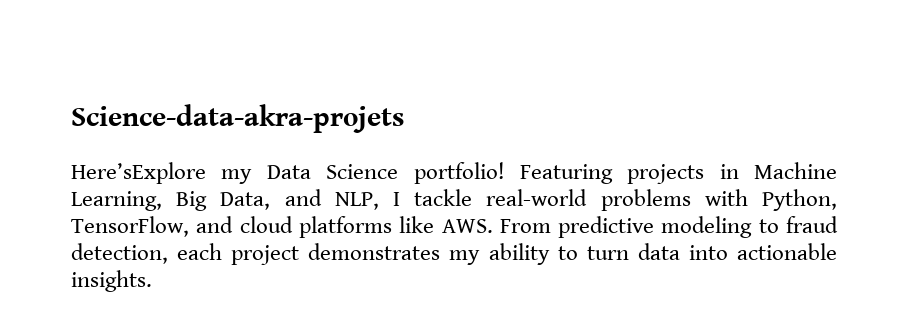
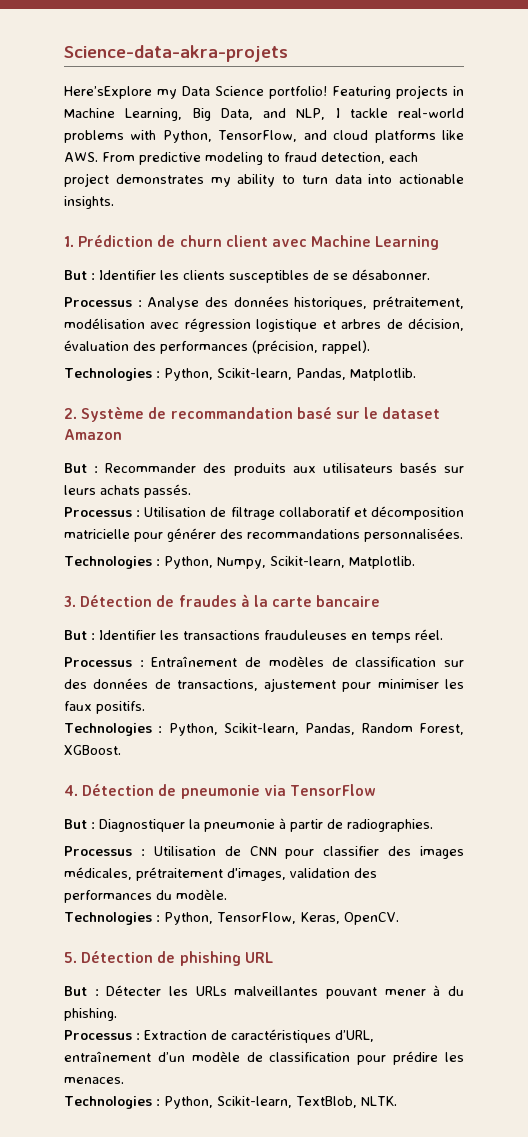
+ 1. Prédiction de churn client avec Machine Learning
+ But : Identifier les clients susceptibles de se désabonner.
+ Processus : Analyse des données historiques, prétraitement, modélisation avec régression logistique et arbres de décision, évaluation des performances (précision, rappel).
+ Technologies : Python, Scikit-learn, Pandas, Matplotlib.
+ 2. Système de recommandation basé sur le dataset Amazon
+ But : Recommander des produits aux utilisateurs basés sur leurs achats passés.
+ Processus : Utilisation de filtrage collaboratif et décomposition matricielle pour générer des recommandations personnalisées.
+ Technologies : Python, Numpy, Scikit-learn, Matplotlib.
+ 3. Détection de fraudes à la carte bancaire
+ But : Identifier les transactions frauduleuses en temps réel.
+ Processus : Entraînement de modèles de classification sur des données de transactions, ajustement pour minimiser les faux positifs.
+ Technologies : Python, Scikit-learn, Pandas, Random Forest, XGBoost.
+ 4. Détection de pneumonie via TensorFlow
+ But : Diagnostiquer la pneumonie à partir de radiographies.
+ Processus : Utilisation de CNN pour classifier des images médicales, prétraitement d'images, validation des performances du modèle.
+ Technologies : Python, TensorFlow, Keras, OpenCV.
+ 5. Détection de phishing URL
+ But : Détecter les URLs malveillantes pouvant mener à du phishing.
+ Processus : Extraction de caractéristiques d’URL, entraînement d’un modèle de classification pour prédire les menaces.
+ Technologies : Python, Scikit-learn, TextBlob, NLTK.

